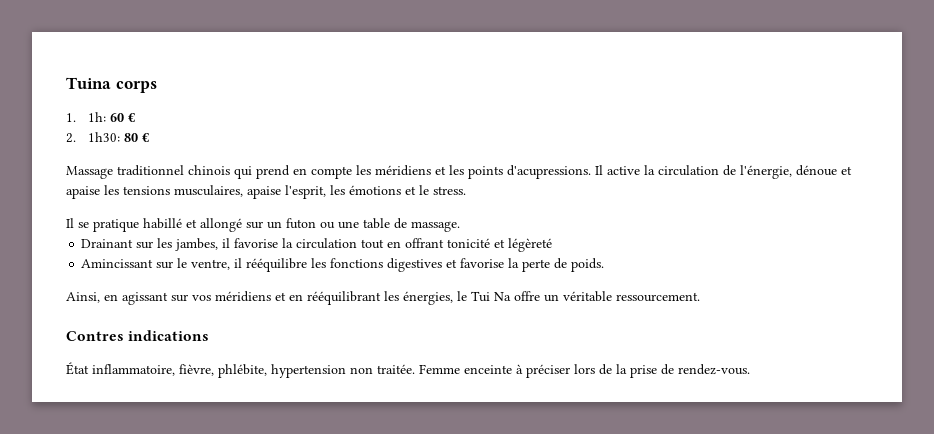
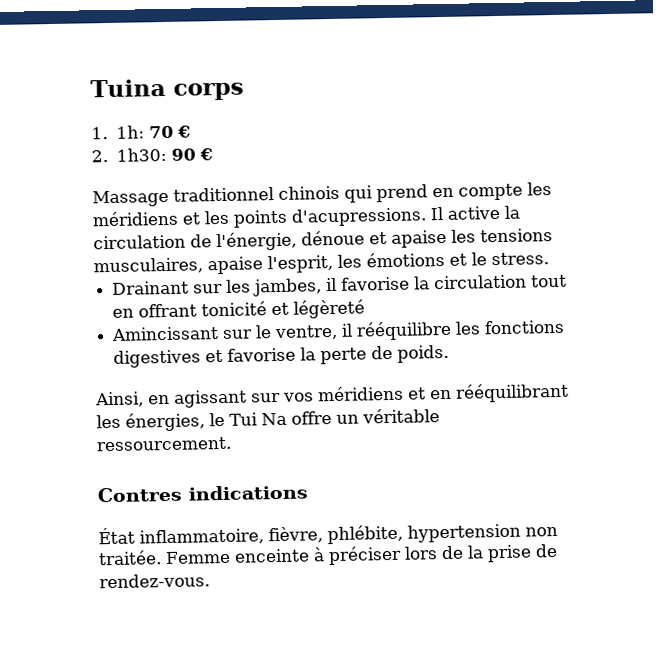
- 1. 1h: 60 €
+ 1. 1h: 70 €
- 2. 1h30: 80 €
+ 2. 1h30: 90 €
- Il se pratique habillé et allongé sur un futon ou une table de massage.

